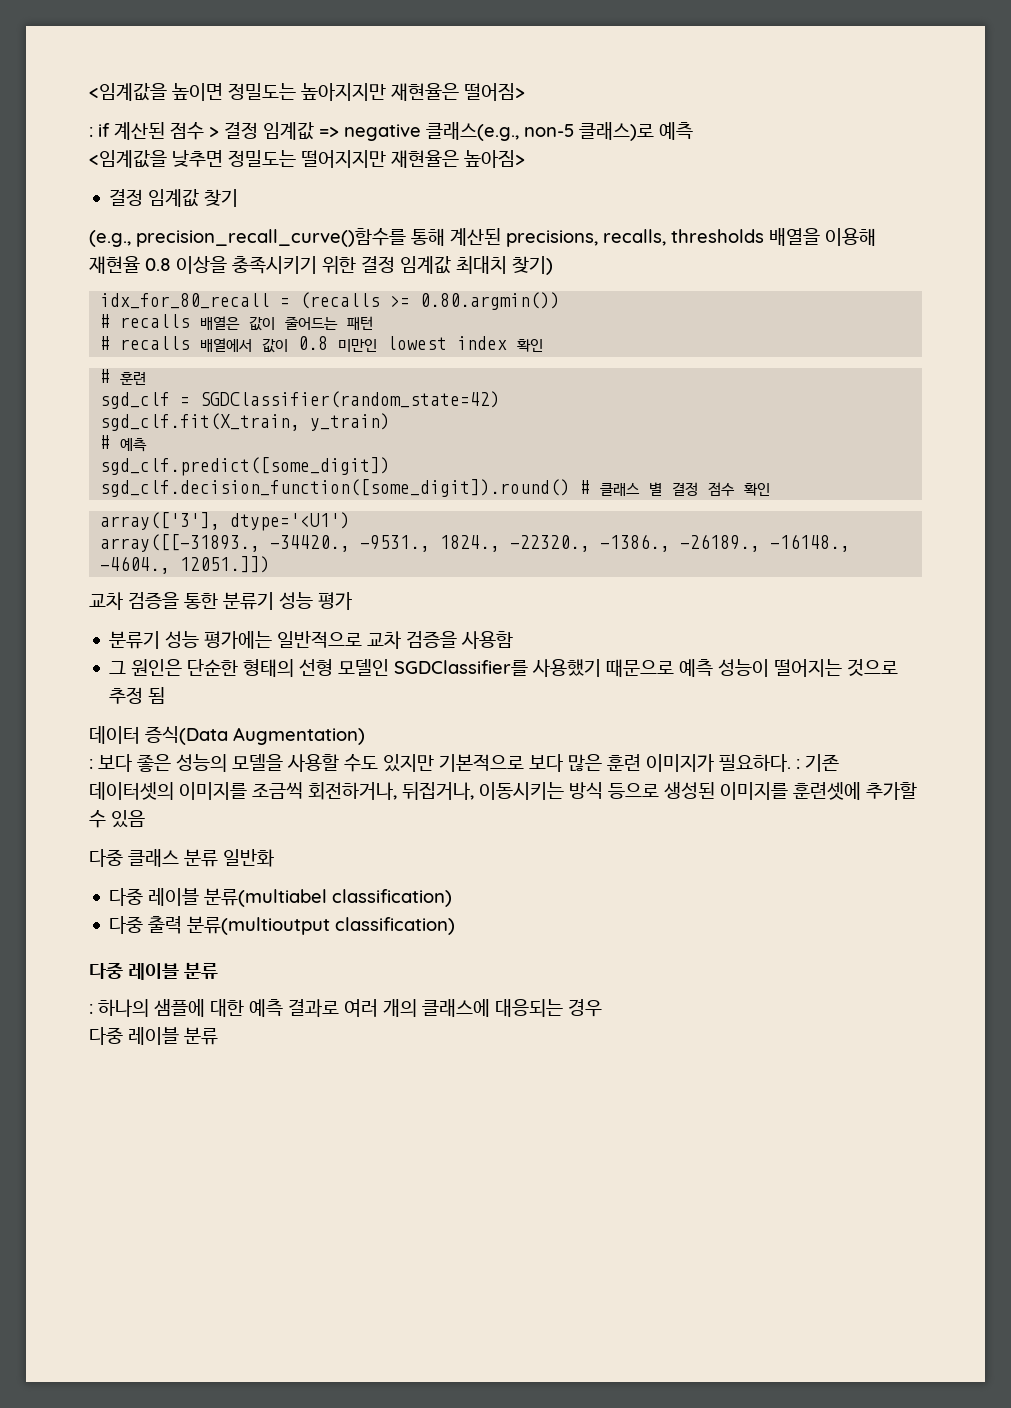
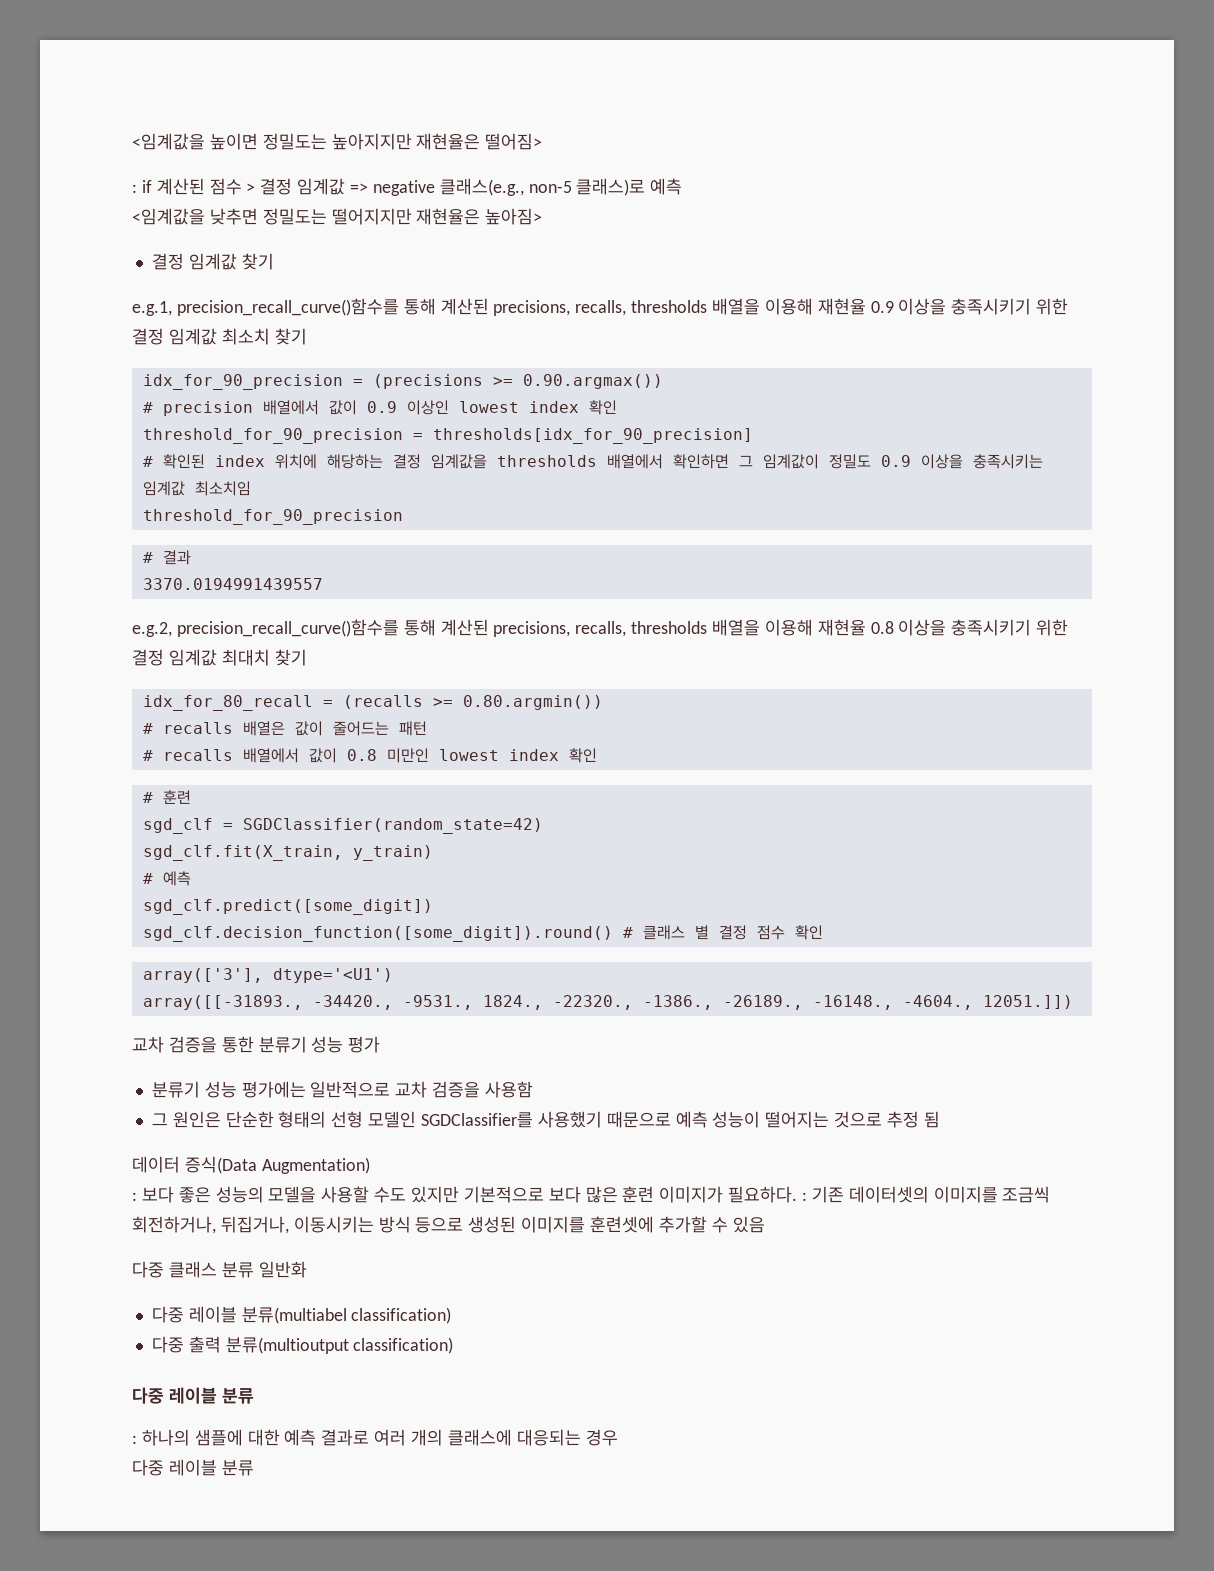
- (e.g., precision_recall_curve()함수를 통해 계산된 precisions, recalls, thresholds 배열을 이용해 재현율 0.8 이상을 충족시키기 위한 결정 임계값 최대치 찾기)
+ e.g.1, precision_recall_curve()함수를 통해 계산된 precisions, recalls, thresholds 배열을 이용해 재현율 0.9 이상을 충족시키기 위한 결정 임계값 최소치 찾기
+ idx_for_90_precision = (precisions >= 0.90.argmax())
+ # precision 배열에서 값이 0.9 이상인 lowest index 확인
+ threshold_for_90_precision = thresholds[idx_for_90_precision]
+ # 확인된 index 위치에 해당하는 결정 임계값을 thresholds 배열에서 확인하면 그 임계값이 정밀도 0.9 이상을 충족시키는 임계값 최소치임
+ threshold_for_90_precision
+ # 결과
+ 3370.0194991439557
+ e.g.2, precision_recall_curve()함수를 통해 계산된 precisions, recalls, thresholds 배열을 이용해 재현율 0.8 이상을 충족시키기 위한 결정 임계값 최대치 찾기

